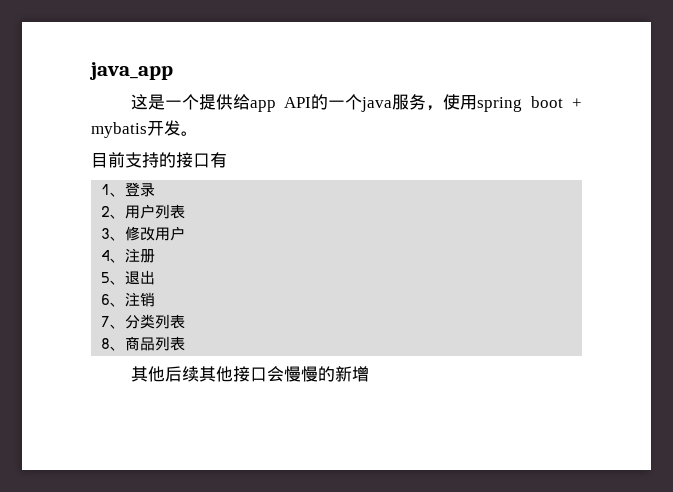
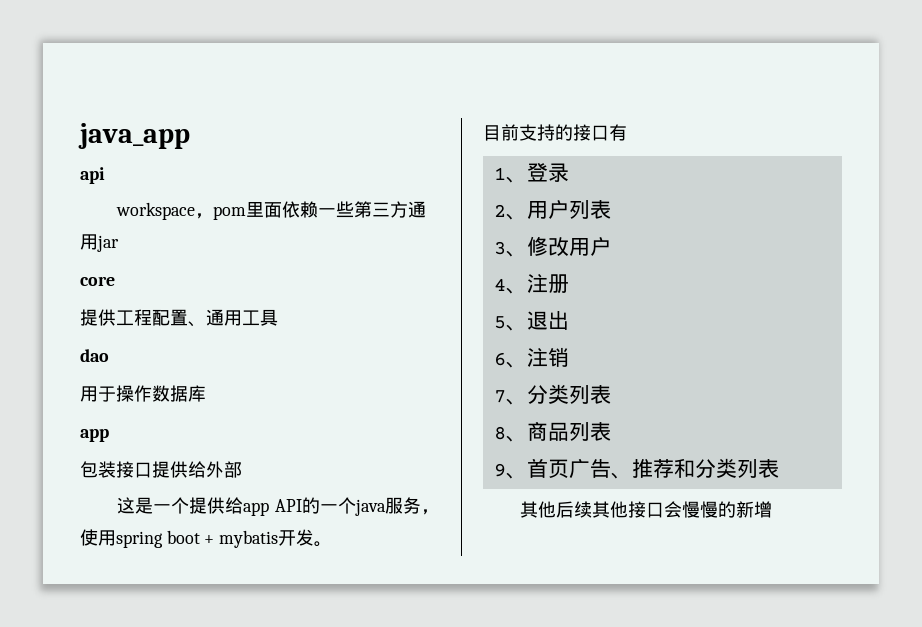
+ api
+ workspace，pom里面依赖一些第三方通用jar
+ core
+ 提供工程配置、通用工具
+ dao
+ 用于操作数据库
+ app
+ 包装接口提供给外部
+ 9、首页广告、推荐和分类列表

